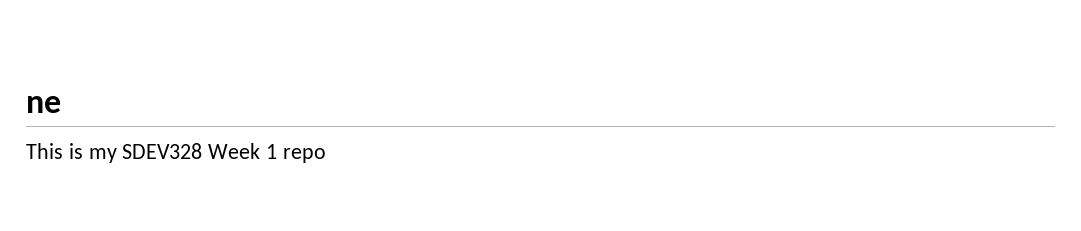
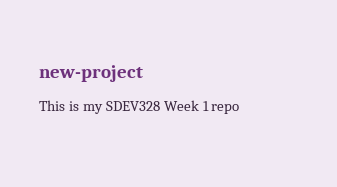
- ne
+ new-project

